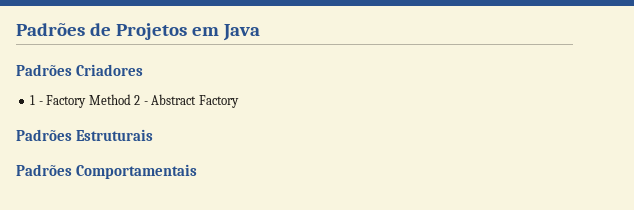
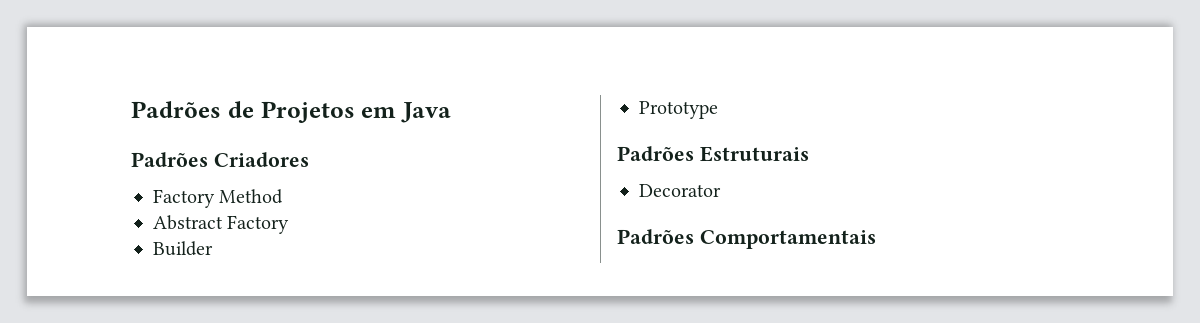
- 1 - Factory Method 2 - Abstract Factory
+ Factory Method
+ Abstract Factory
+ Builder
+ Prototype
+ Decorator

